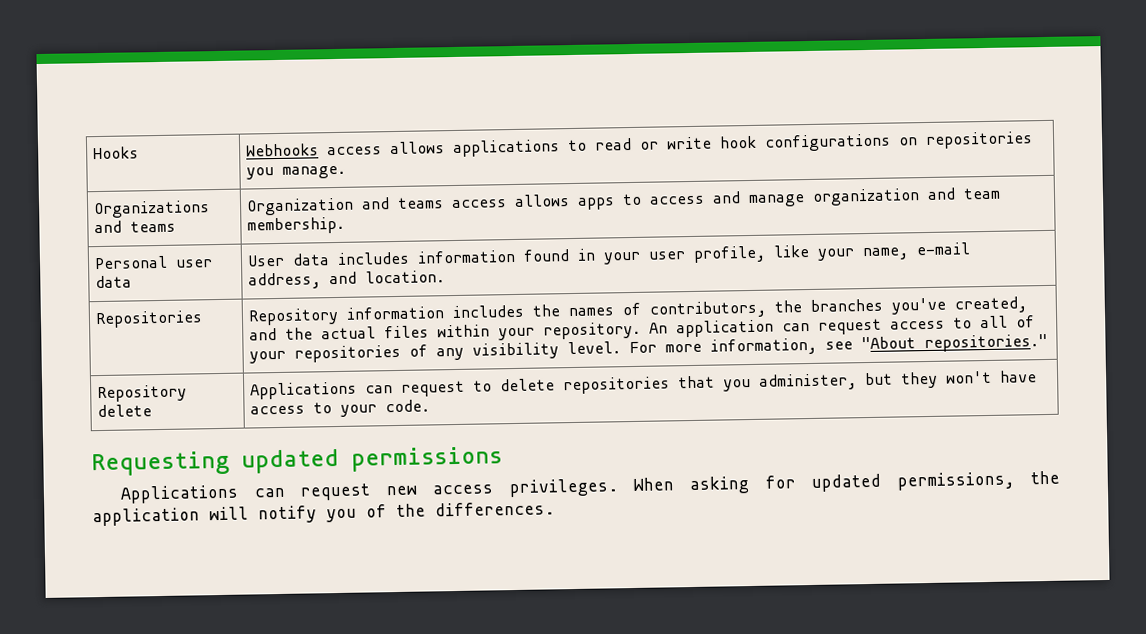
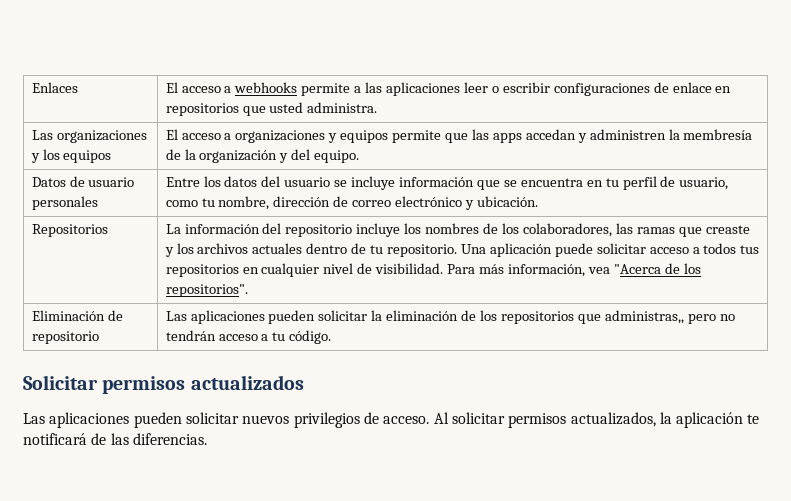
- Hooks | Webhooks access allows applications to read or write hook configurations on repositories you manage.
- Organizations and teams | Organization and teams access allows apps to access and manage organization and team membership.
- Personal user data | User data includes information found in your user profile, like your name, e-mail address, and location.
- Repositories | Repository information includes the names of contributors, the branches you've created, and the actual files within your repository. An application can request access to all of your repositories of any visibility level. For more information, see "About repositories."
- Repository delete | Applications can request to delete repositories that you administer, but they won't have access to your code.
- Requesting updated permissions
- Applications can request new access privileges. When asking for updated permissions, the application will notify you of the differences.
+ Enlaces | El acceso a webhooks permite a las aplicaciones leer o escribir configuraciones de enlace en repositorios que usted administra.
+ Las organizaciones y los equipos | El acceso a organizaciones y equipos permite que las apps accedan y administren la membresía de la organización y del equipo.
+ Datos de usuario personales | Entre los datos del usuario se incluye información que se encuentra en tu perfil de usuario, como tu nombre, dirección de correo electrónico y ubicación.
+ Repositorios | La información del repositorio incluye los nombres de los colaboradores, las ramas que creaste y los archivos actuales dentro de tu repositorio. Una aplicación puede solicitar acceso a todos tus repositorios en cualquier nivel de visibilidad. Para más información, vea "Acerca de los repositorios".
+ Eliminación de repositorio | Las aplicaciones pueden solicitar la eliminación de los repositorios que administras,, pero no tendrán acceso a tu código.
+ Solicitar permisos actualizados
+ Las aplicaciones pueden solicitar nuevos privilegios de acceso. Al solicitar permisos actualizados, la aplicación te notificará de las diferencias.

